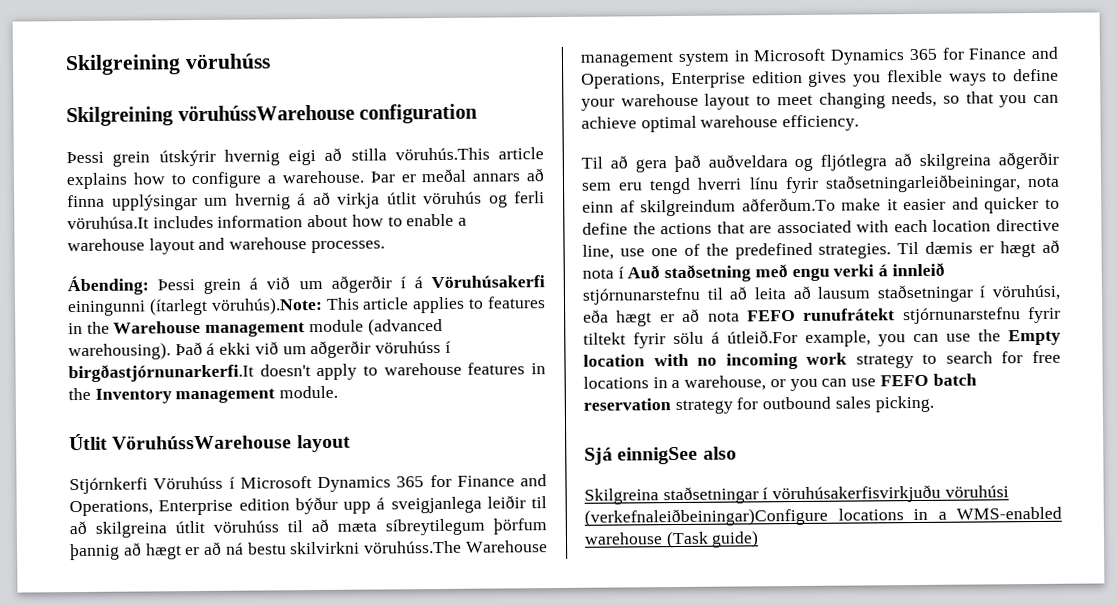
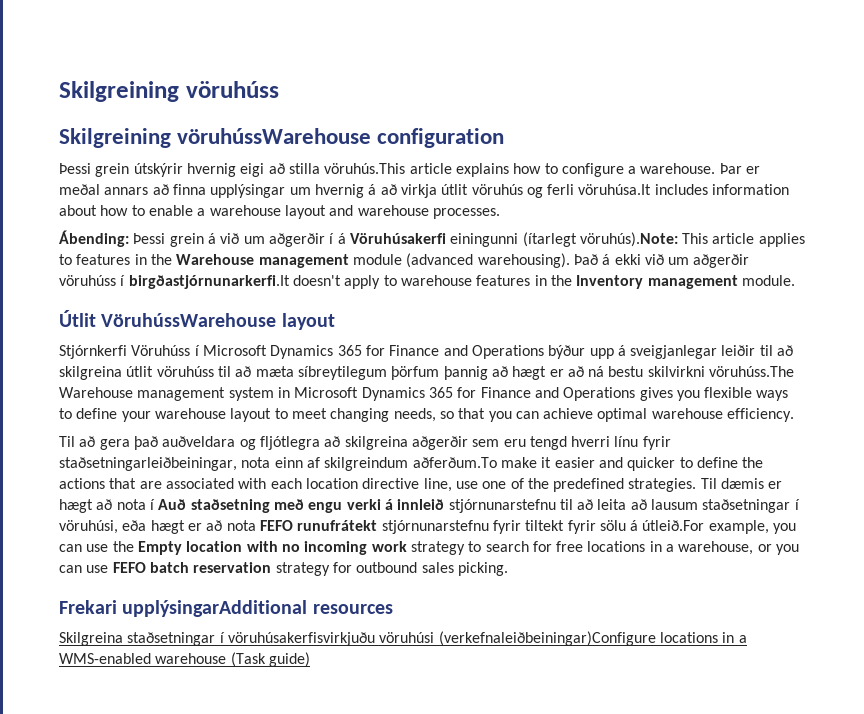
- Stjórnkerfi Vöruhúss í Microsoft Dynamics 365 for Finance and Operations, Enterprise edition býður upp á sveigjanlega leiðir til að skilgreina útlit vöruhúss til að mæta síbreytilegum þörfum þannig að hægt er að ná bestu skilvirkni vöruhúss.The Warehouse management system in Microsoft Dynamics 365 for Finance and Operations, Enterprise edition gives you flexible ways to define your warehouse layout to meet changing needs, so that you can achieve optimal warehouse efficiency.
+ Stjórnkerfi Vöruhúss í Microsoft Dynamics 365 for Finance and Operations býður upp á sveigjanlegar leiðir til að skilgreina útlit vöruhúss til að mæta síbreytilegum þörfum þannig að hægt er að ná bestu skilvirkni vöruhúss.The Warehouse management system in Microsoft Dynamics 365 for Finance and Operations gives you flexible ways to define your warehouse layout to meet changing needs, so that you can achieve optimal warehouse efficiency.
- Sjá einnigSee also
+ Frekari upplýsingarAdditional resources

